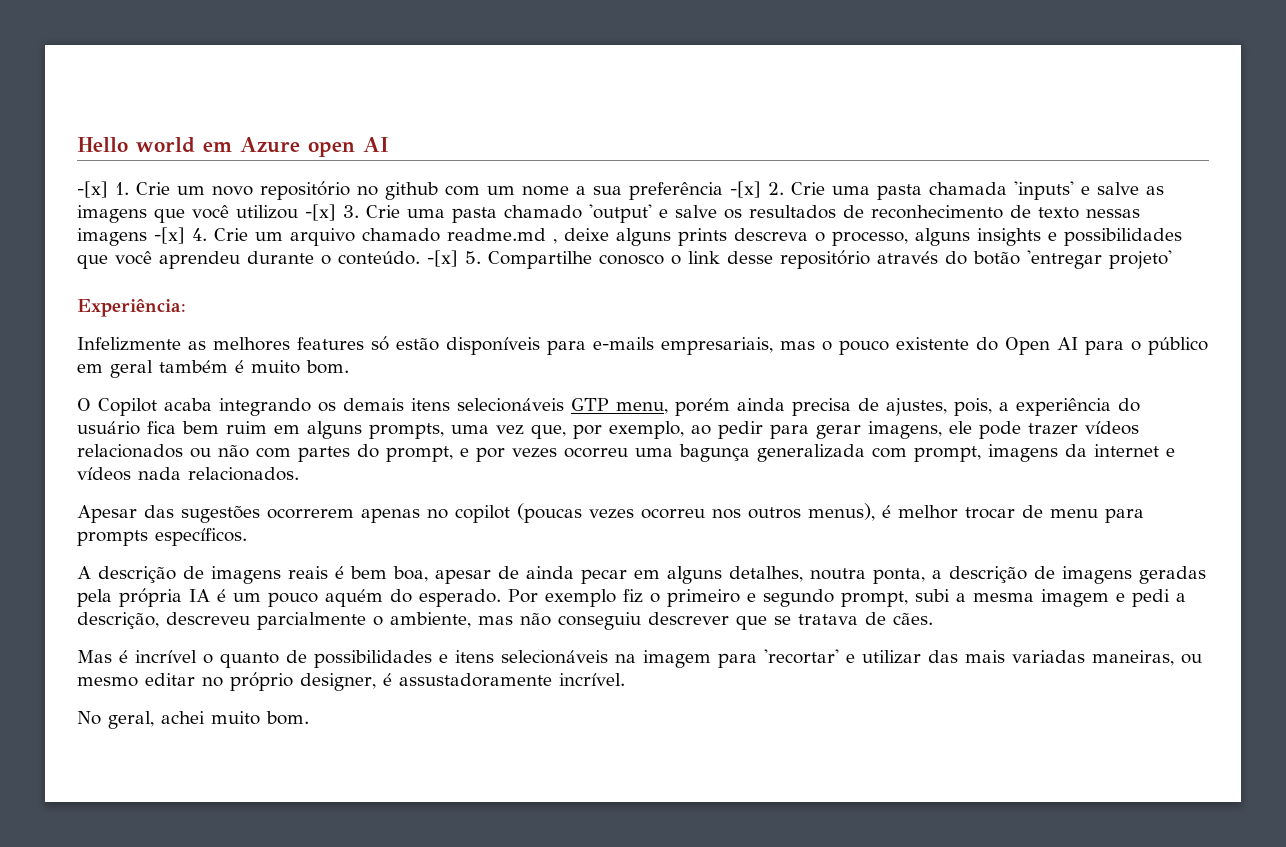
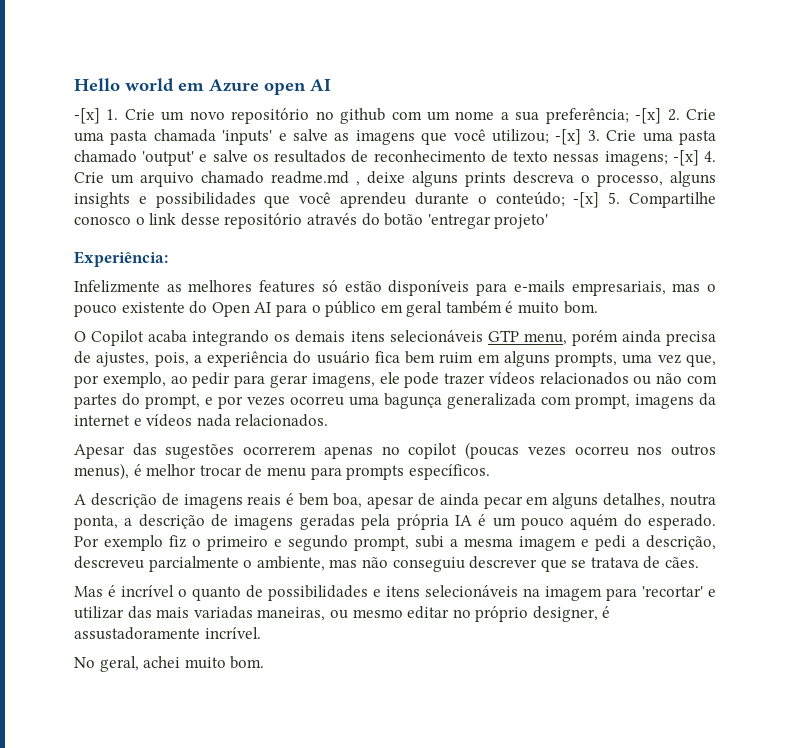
- -[x] 1. Crie um novo repositório no github com um nome a sua preferência -[x] 2. Crie uma pasta chamada 'inputs' e salve as imagens que você utilizou -[x] 3. Crie uma pasta chamado 'output' e salve os resultados de reconhecimento de texto nessas imagens -[x] 4. Crie um arquivo chamado readme.md , deixe alguns prints descreva o processo, alguns insights e possibilidades que você aprendeu durante o conteúdo.
+ -[x] 1. Crie um novo repositório no github com um nome a sua preferência; -[x] 2. Crie uma pasta chamada 'inputs' e salve as imagens que você utilizou; -[x] 3. Crie uma pasta chamado 'output' e salve os resultados de reconhecimento de texto nessas imagens; -[x] 4. Crie um arquivo chamado readme.md , deixe alguns prints descreva o processo, alguns insights e possibilidades que você aprendeu durante o conteúdo;

